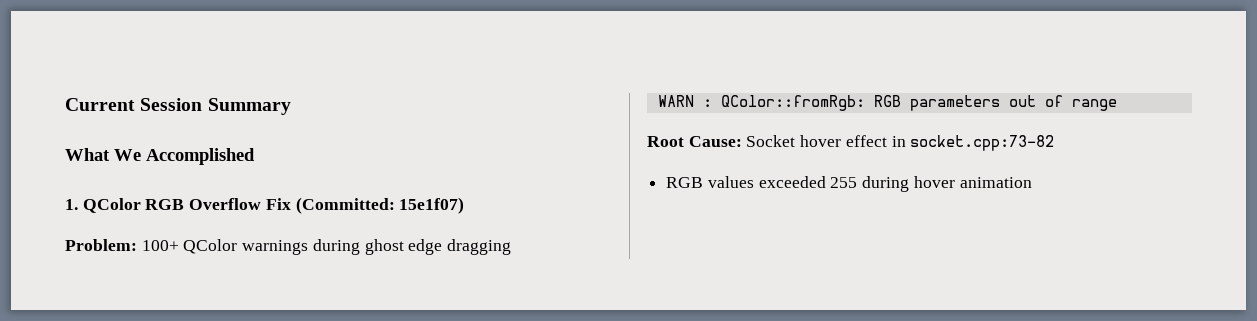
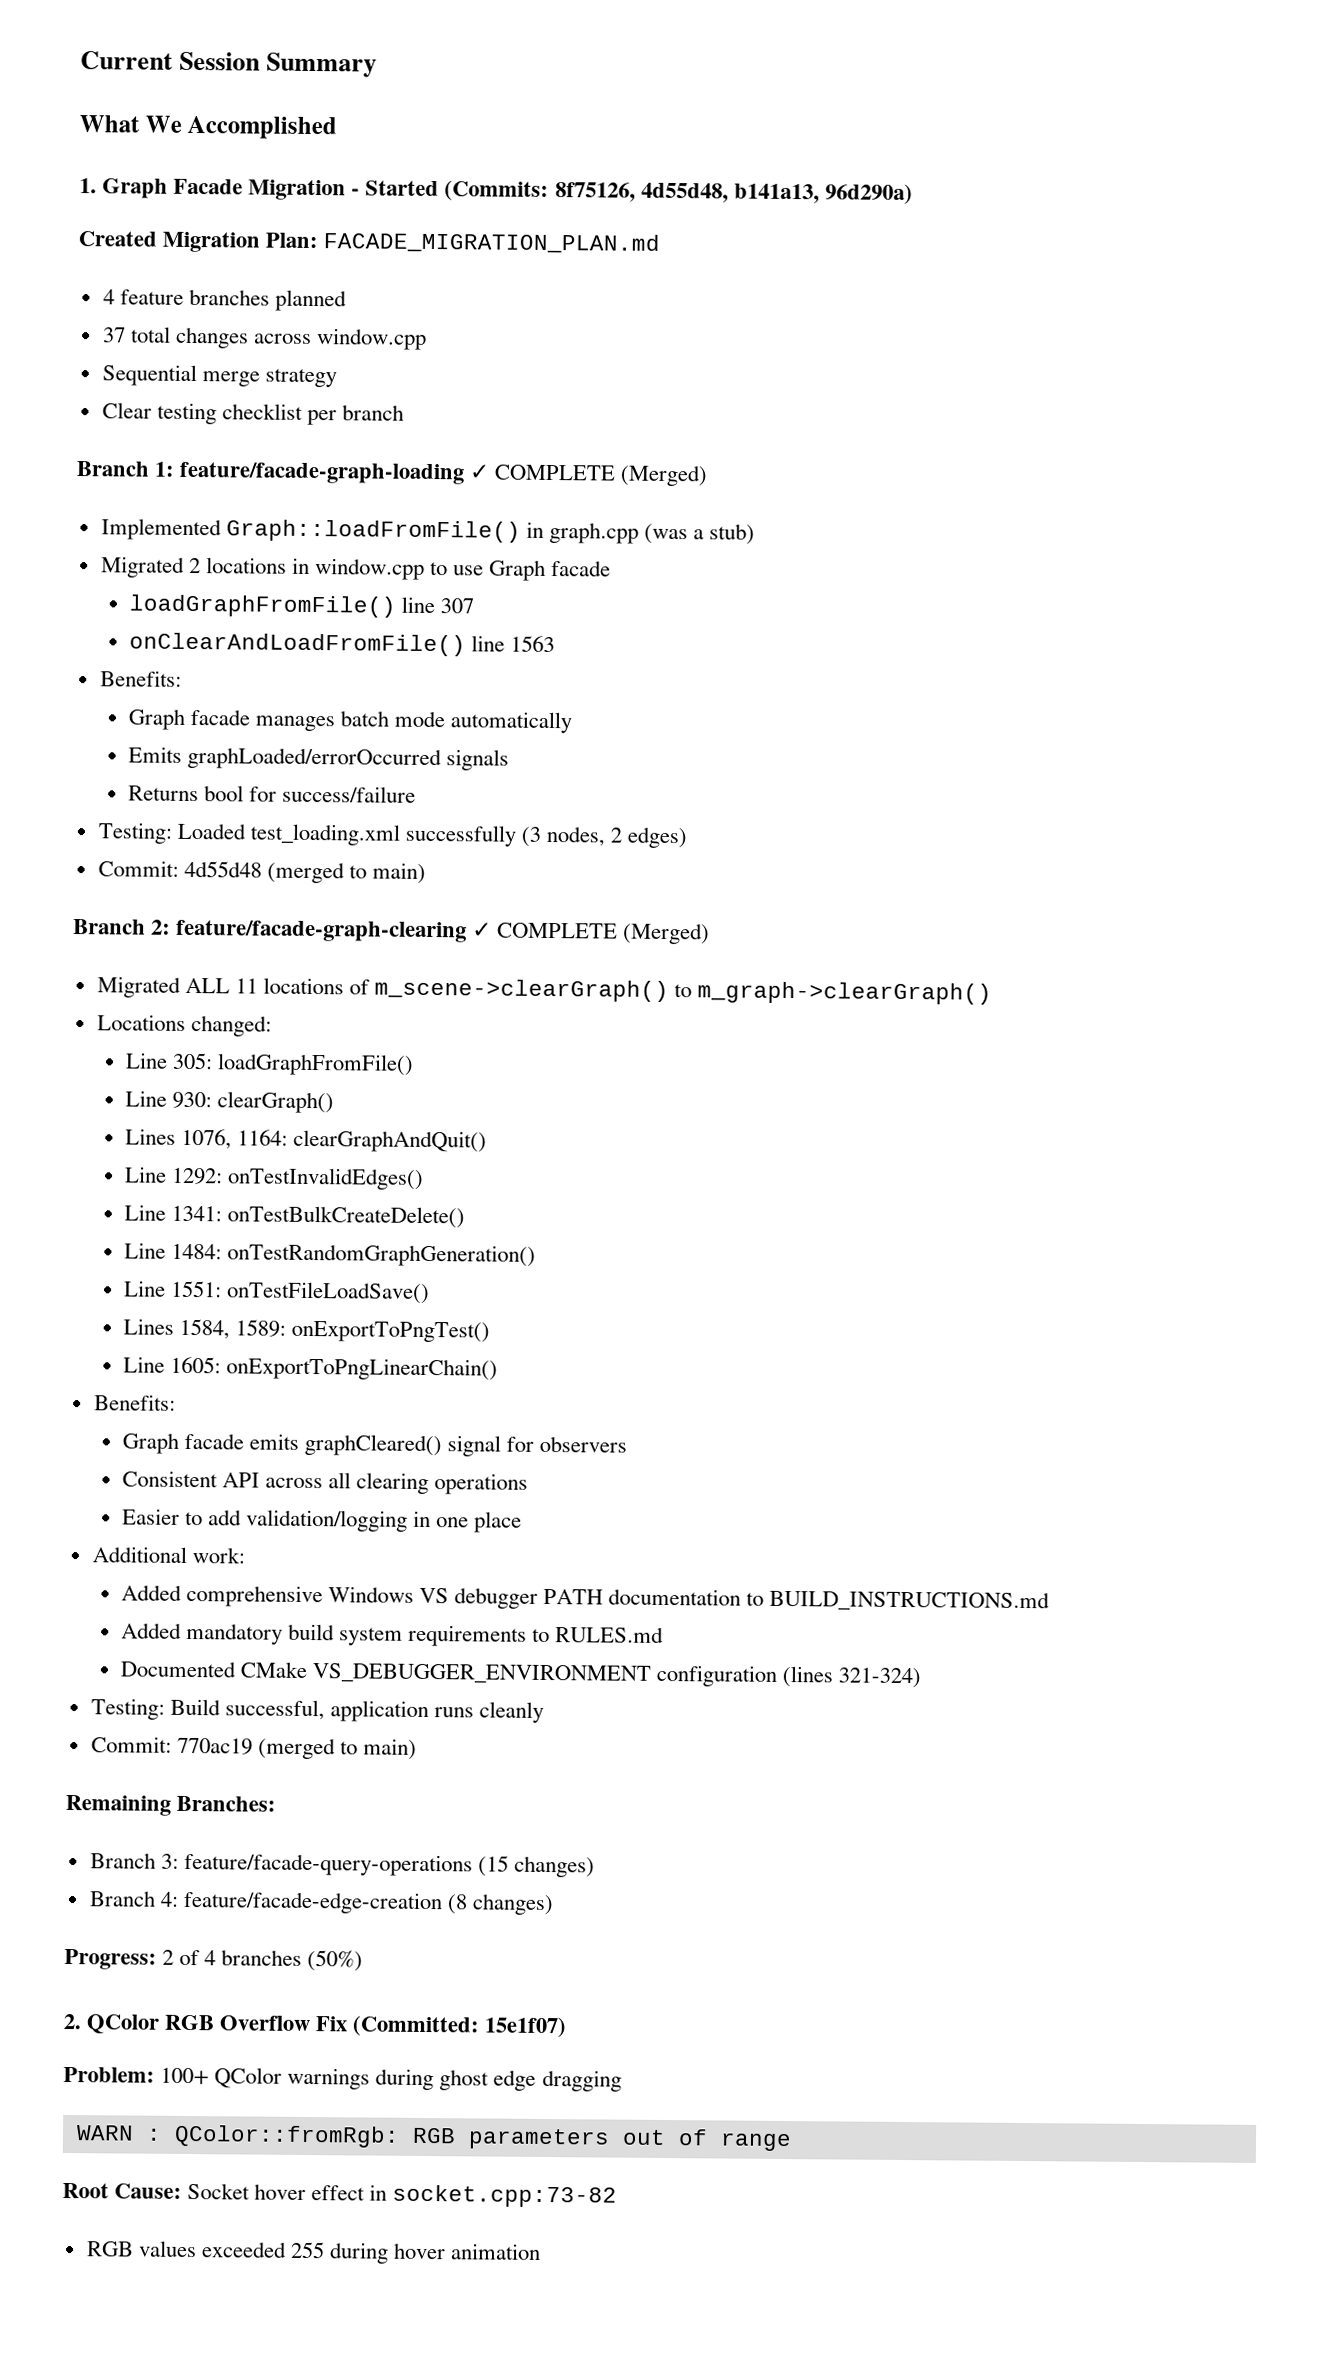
- 1. QColor RGB Overflow Fix (Committed: 15e1f07)
+ 1. Graph Facade Migration - Started (Commits: 8f75126, 4d55d48, b141a13, 96d290a)
+ Created Migration Plan: FACADE_MIGRATION_PLAN.md
+ 4 feature branches planned
+ 37 total changes across window.cpp
+ Sequential merge strategy
+ Clear testing checklist per branch
+ Branch 1: feature/facade-graph-loading ✓ COMPLETE (Merged)
+ Implemented Graph::loadFromFile() in graph.cpp (was a stub)
+ Migrated 2 locations in window.cpp to use Graph facade
+ loadGraphFromFile() line 307
+ onClearAndLoadFromFile() line 1563
+ Benefits:
+ Graph facade manages batch mode automatically
+ Emits graphLoaded/errorOccurred signals
+ Returns bool for success/failure
+ Testing: Loaded test_loading.xml successfully (3 nodes, 2 edges)
+ Commit: 4d55d48 (merged to main)
+ Branch 2: feature/facade-graph-clearing ✓ COMPLETE (Merged)
+ Migrated ALL 11 locations of m_scene->clearGraph() to m_graph->clearGraph()
+ Locations changed:
+ Line 305: loadGraphFromFile()
+ Line 930: clearGraph()
+ Lines 1076, 1164: clearGraphAndQuit()
+ Line 1292: onTestInvalidEdges()
+ Line 1341: onTestBulkCreateDelete()
+ Line 1484: onTestRandomGraphGeneration()
+ Line 1551: onTestFileLoadSave()
+ Lines 1584, 1589: onExportToPngTest()
+ Line 1605: onExportToPngLinearChain()
+ Benefits:
+ Graph facade emits graphCleared() signal for observers
+ Consistent API across all clearing operations
+ Easier to add validation/logging in one place
+ Additional work:
+ Added comprehensive Windows VS debugger PATH documentation to BUILD_INSTRUCTIONS.md
+ Added mandatory build system requirements to RULES.md
+ Documented CMake VS_DEBUGGER_ENVIRONMENT configuration (lines 321-324)
+ Testing: Build successful, application runs cleanly
+ Commit: 770ac19 (merged to main)
+ Remaining Branches:
+ Branch 3: feature/facade-query-operations (15 changes)
+ Branch 4: feature/facade-edge-creation (8 changes)
+ Progress: 2 of 4 branches (50%)
+ 2. QColor RGB Overflow Fix (Committed: 15e1f07)

